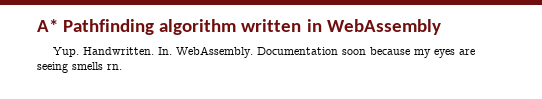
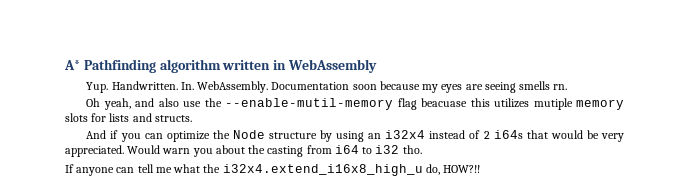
+ Oh yeah, and also use the --enable-mutil-memory flag beacuase this utilizes mutiple memory slots for lists and structs.
+ And if you can optimize the Node structure by using an i32x4 instead of 2 i64s that would be very appreciated. Would warn you about the casting from i64 to i32 tho.
+ If anyone can tell me what the i32x4.extend_i16x8_high_u do, HOW?!!

